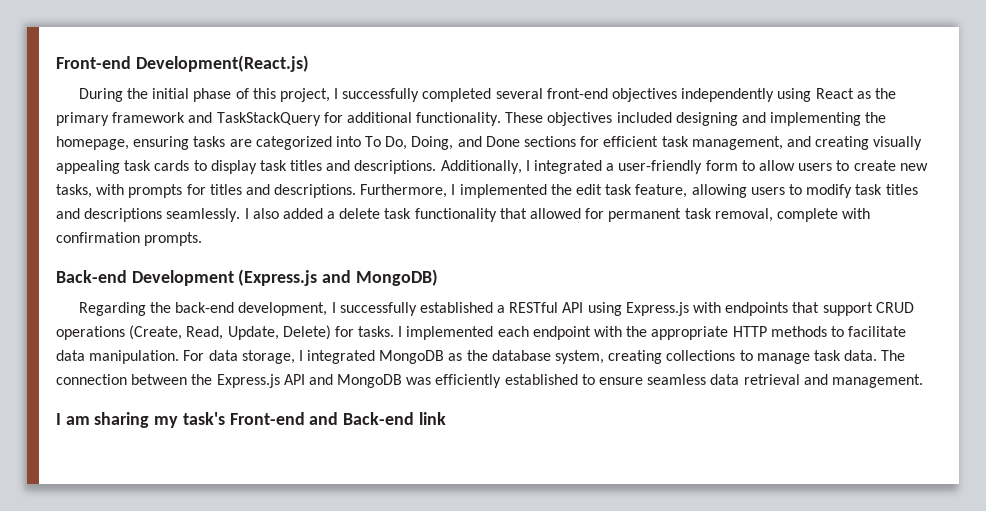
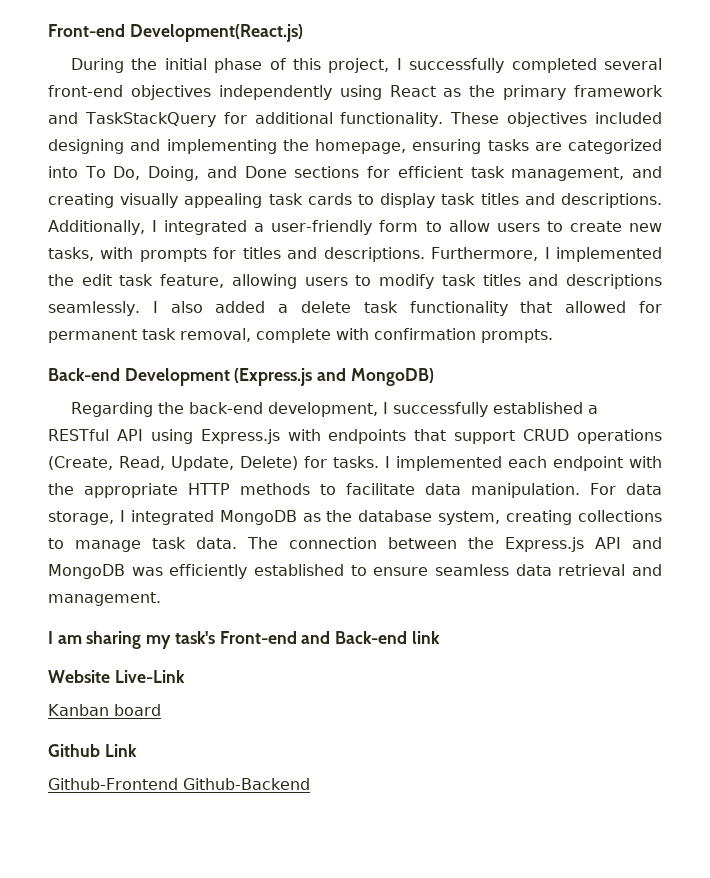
+ Website Live-Link
+ Kanban board
+ Github Link
+ Github-Frontend Github-Backend

